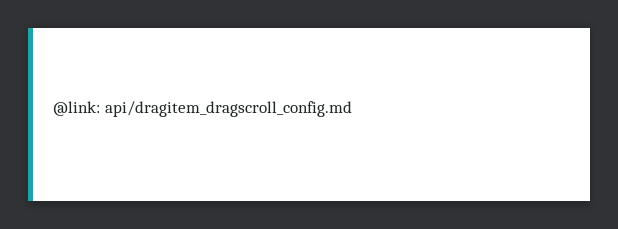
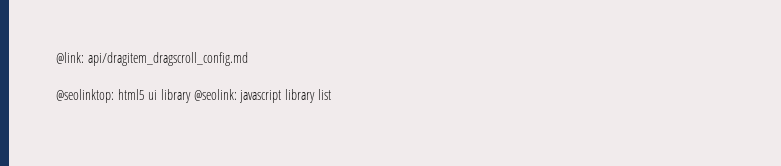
+ @seolinktop: html5 ui library @seolink: javascript library list

